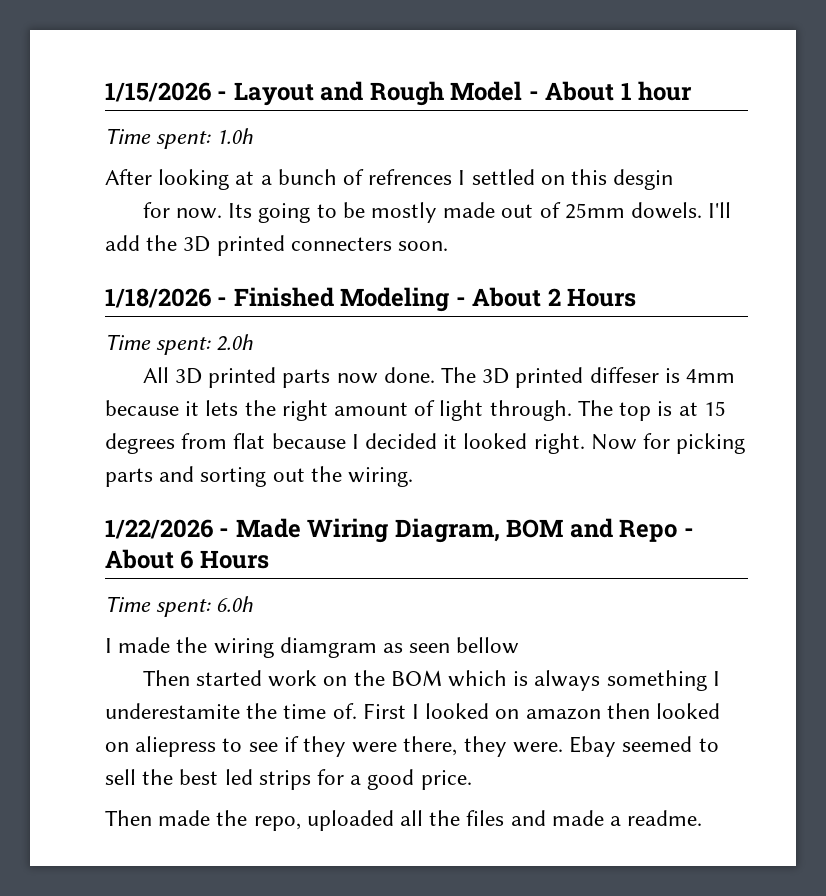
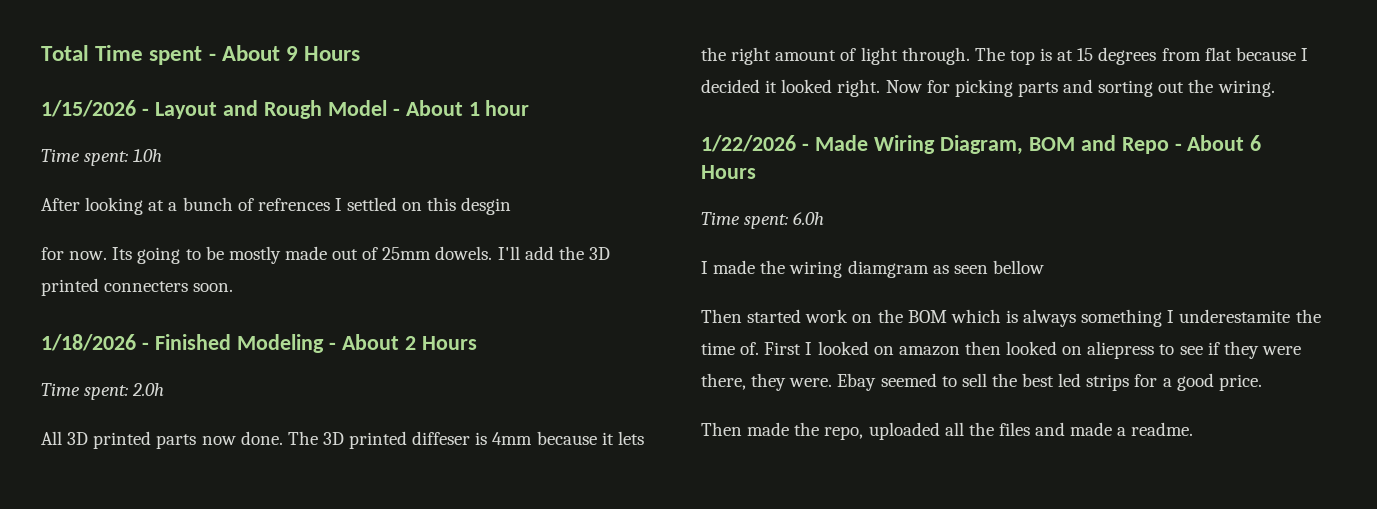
+ Total Time spent - About 9 Hours

